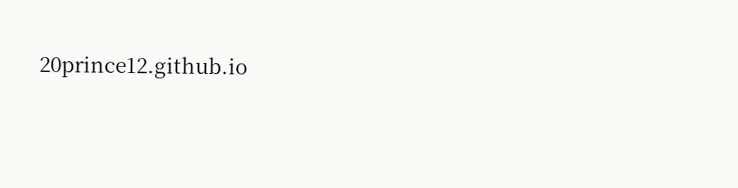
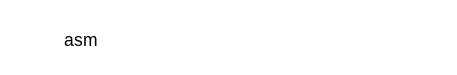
- 20prince12.github.io
+ asm

